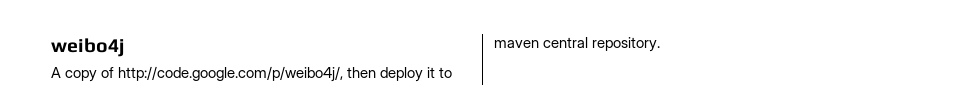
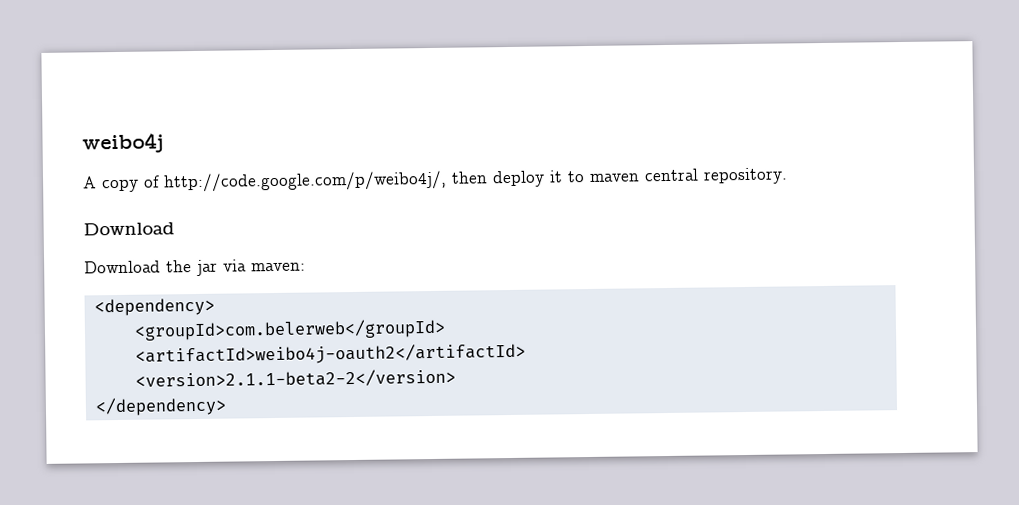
  A copy of http://code.google.com/p/weibo4j/, then deploy it to maven central repository.
+ Download
+ Download the jar via maven:
+ <dependency>
+ <groupId>com.belerweb</groupId>
+ <artifactId>weibo4j-oauth2</artifactId>
+ <version>2.1.1-beta2-2</version>
+ </dependency>

